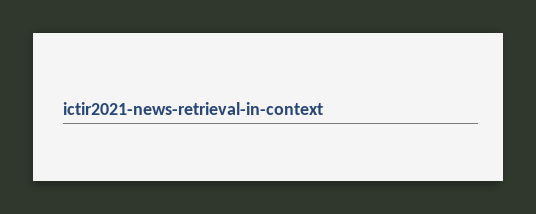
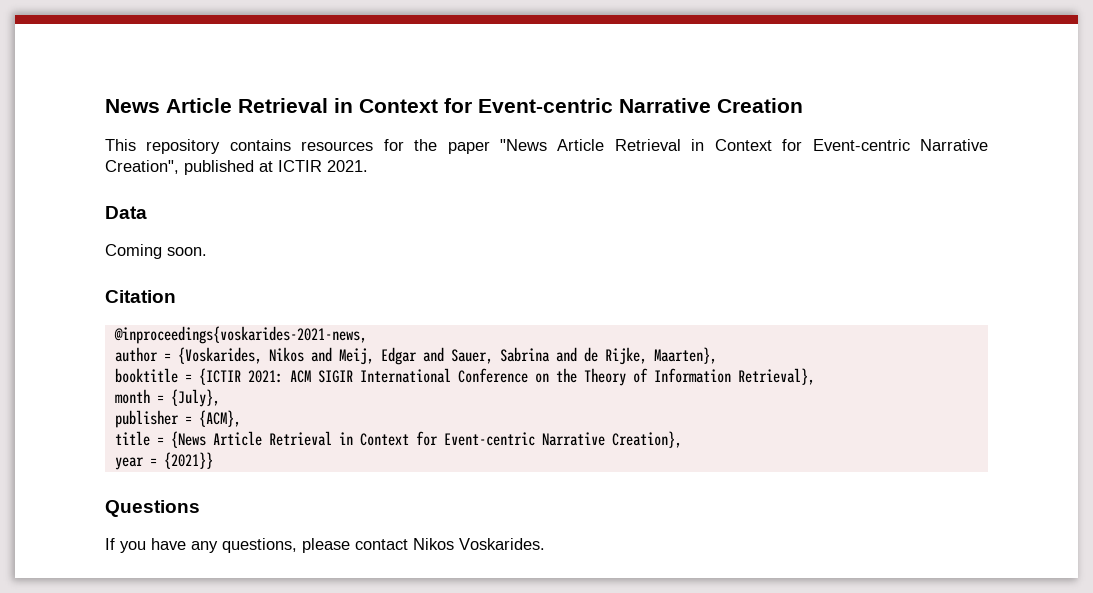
- ictir2021-news-retrieval-in-context
+ News Article Retrieval in Context for Event-centric Narrative Creation
+ This repository contains resources for the paper "News Article Retrieval in Context for Event-centric Narrative Creation", published at ICTIR 2021.
+ Data
+ Coming soon.
+ Citation
+ @inproceedings{voskarides-2021-news,
+ author = {Voskarides, Nikos and Meij, Edgar and Sauer, Sabrina and de Rijke, Maarten},
+ booktitle = {ICTIR 2021: ACM SIGIR International Conference on the Theory of Information Retrieval},
+ month = {July},
+ publisher = {ACM},
+ title = {News Article Retrieval in Context for Event-centric Narrative Creation},
+ year = {2021}}
+ Questions
+ If you have any questions, please contact Nikos Voskarides.

